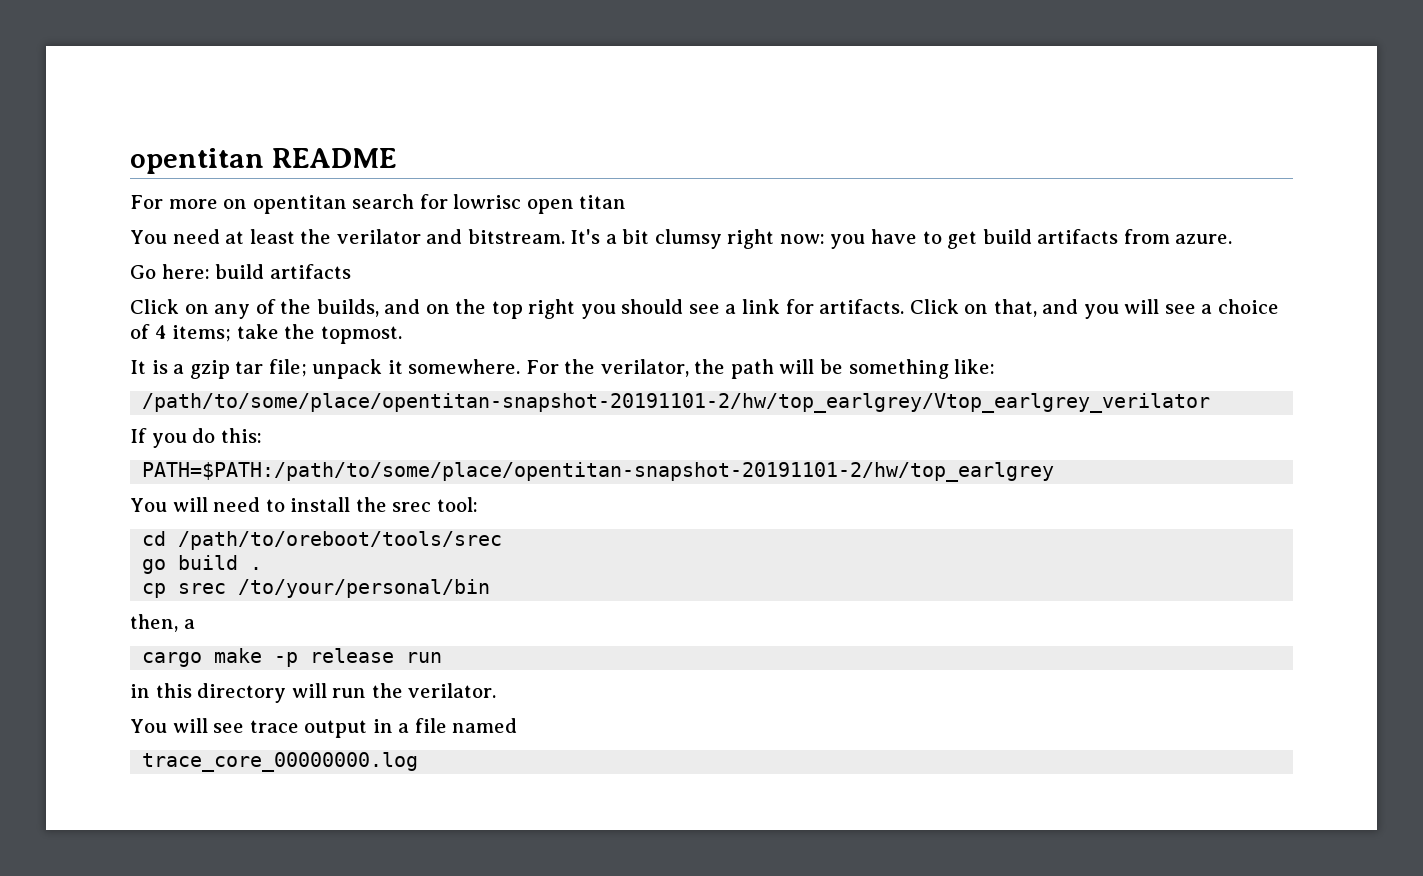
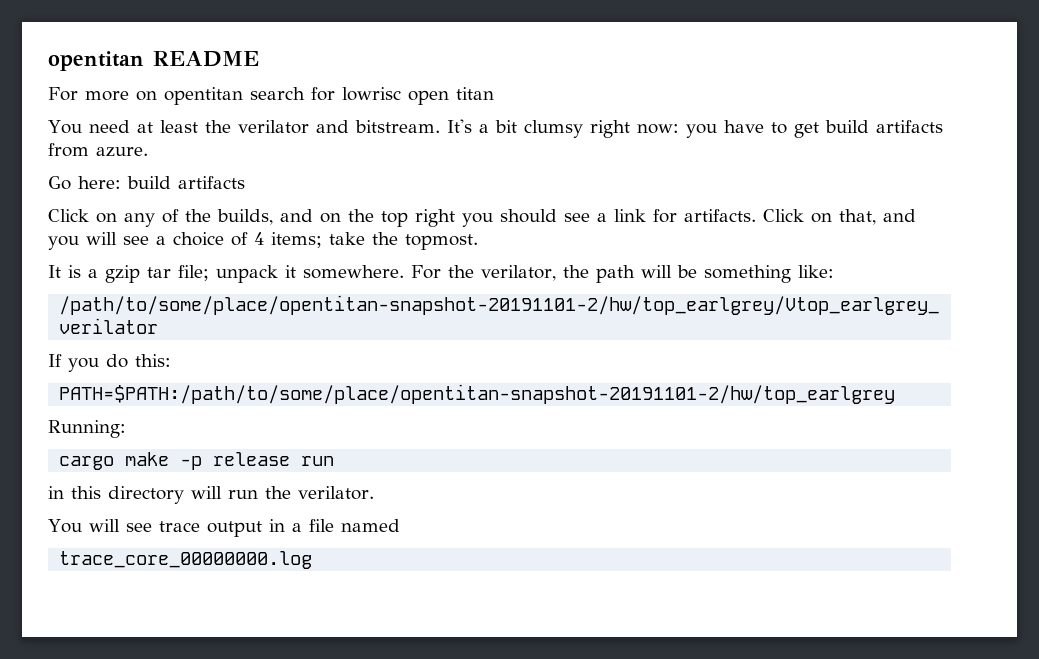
- You will need to install the srec tool:
- cd /path/to/oreboot/tools/srec
- go build .
- cp srec /to/your/personal/bin
- then, a
+ Running:

